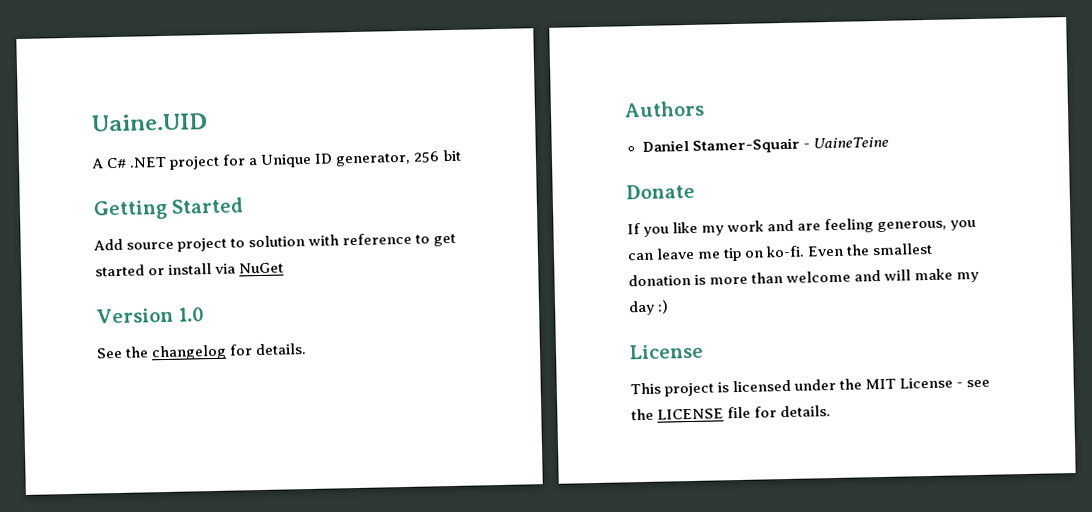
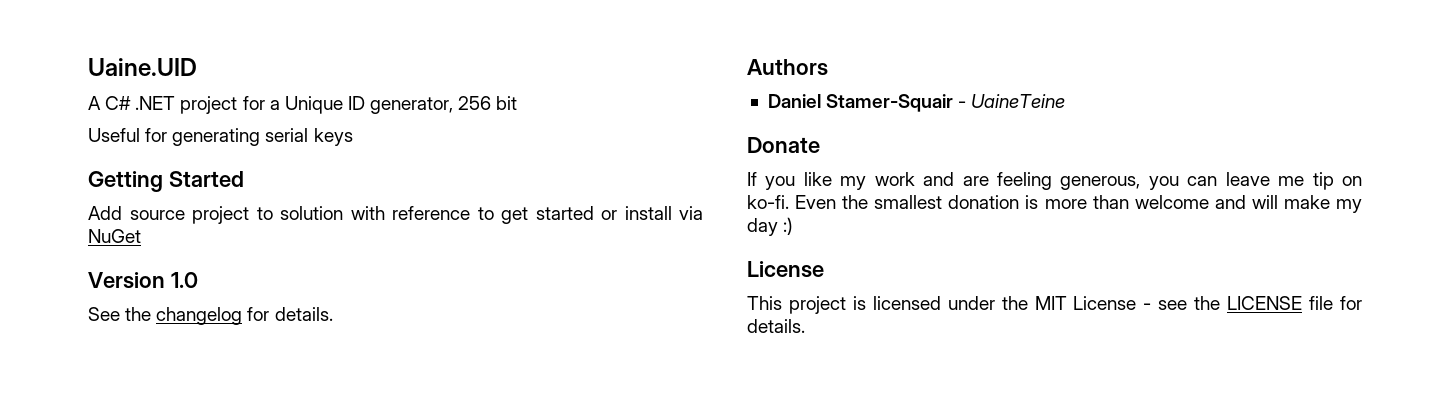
+ Useful for generating serial keys

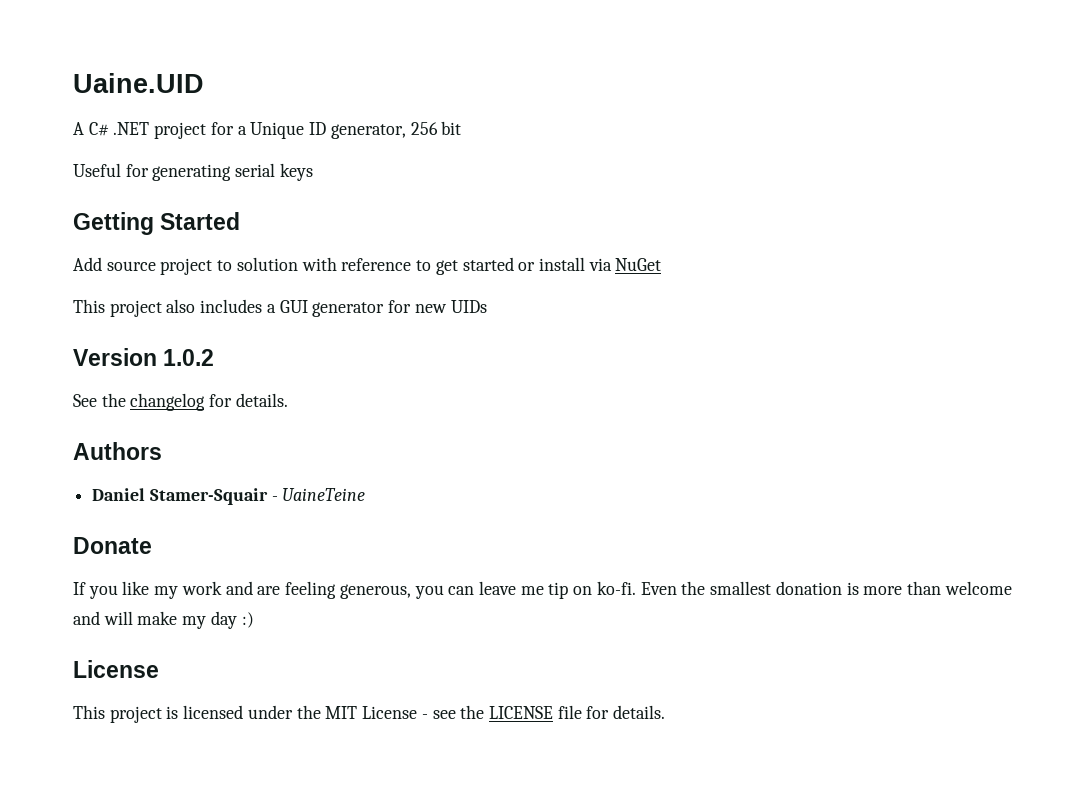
+ This project also includes a GUI generator for new UIDs
- Version 1.0
+ Version 1.0.2

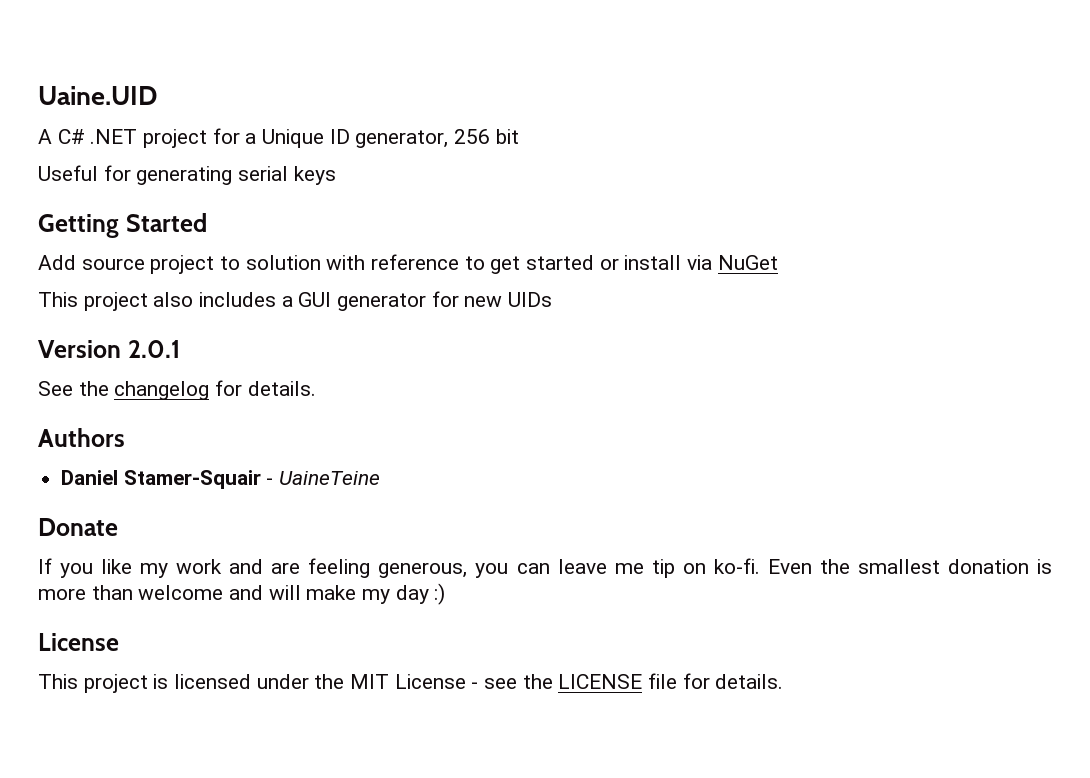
- Version 1.0.2
+ Version 2.0.1

